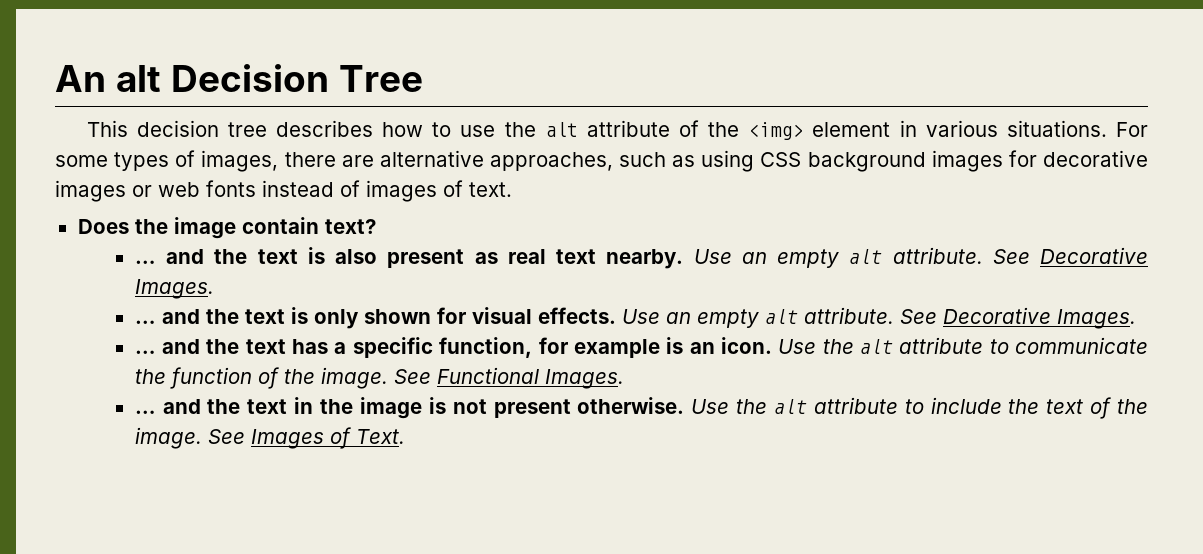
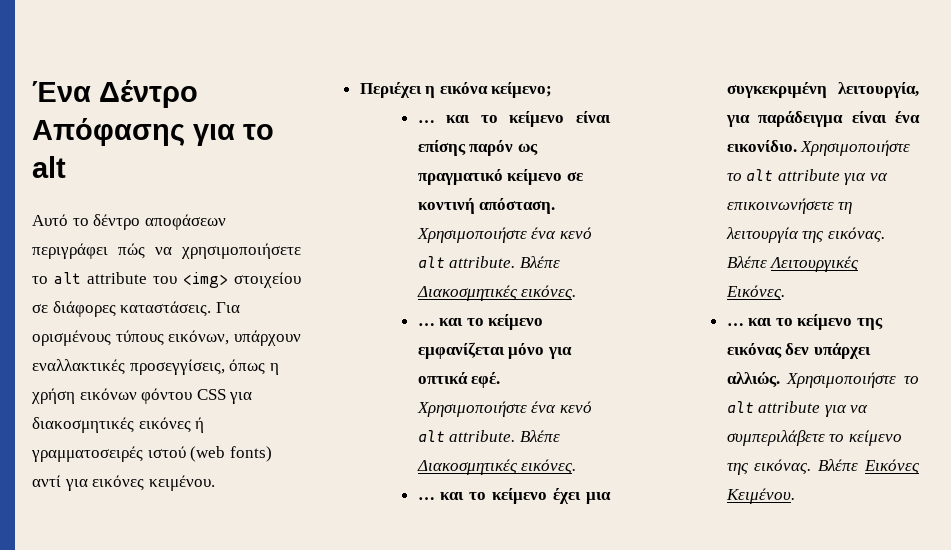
- An alt Decision Tree
- This decision tree describes how to use the alt attribute of the <img> element in various situations. For some types of images, there are alternative approaches, such as using CSS background images for decorative images or web fonts instead of images of text.
- Does the image contain text?
- … and the text is also present as real text nearby. Use an empty alt attribute. See Decorative Images.
- … and the text is only shown for visual effects. Use an empty alt attribute. See Decorative Images.
- … and the text has a specific function, for example is an icon. Use the alt attribute to communicate the function of the image. See Functional Images.
- … and the text in the image is not present otherwise. Use the alt attribute to include the text of the image. See Images of Text.
+ Ένα Δέντρο Απόφασης για το alt
+ Αυτό το δέντρο αποφάσεων περιγράφει πώς να χρησιμοποιήσετε το alt attribute του <img> στοιχείου σε διάφορες καταστάσεις. Για ορισμένους τύπους εικόνων, υπάρχουν εναλλακτικές προσεγγίσεις, όπως η χρήση εικόνων φόντου CSS για διακοσμητικές εικόνες ή γραμματοσειρές ιστού (web fonts) αντί για εικόνες κειμένου.
+ Περιέχει η εικόνα κείμενο;
+ … και το κείμενο είναι επίσης παρόν ως πραγματικό κείμενο σε κοντινή απόσταση. Χρησιμοποιήστε ένα κενό alt attribute. Βλέπε Διακοσμητικές εικόνες.
+ … και το κείμενο εμφανίζεται μόνο για οπτικά εφέ. Χρησιμοποιήστε ένα κενό alt attribute. Βλέπε Διακοσμητικές εικόνες.
+ … και το κείμενο έχει μια συγκεκριμένη λειτουργία, για παράδειγμα είναι ένα εικονίδιο. Χρησιμοποιήστε το alt attribute για να επικοινωνήσετε τη λειτουργία της εικόνας. Βλέπε Λειτουργικές Eικόνες.
+ … και το κείμενο της εικόνας δεν υπάρχει αλλιώς. Χρησιμοποιήστε το alt attribute για να συμπεριλάβετε το κείμενο της εικόνας. Βλέπε Εικόνες Kειμένου.

